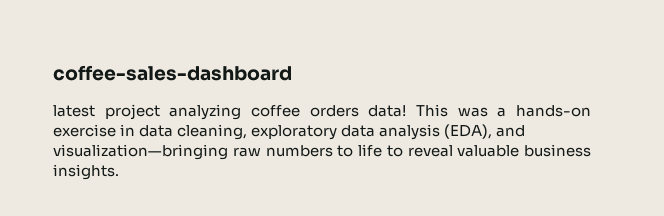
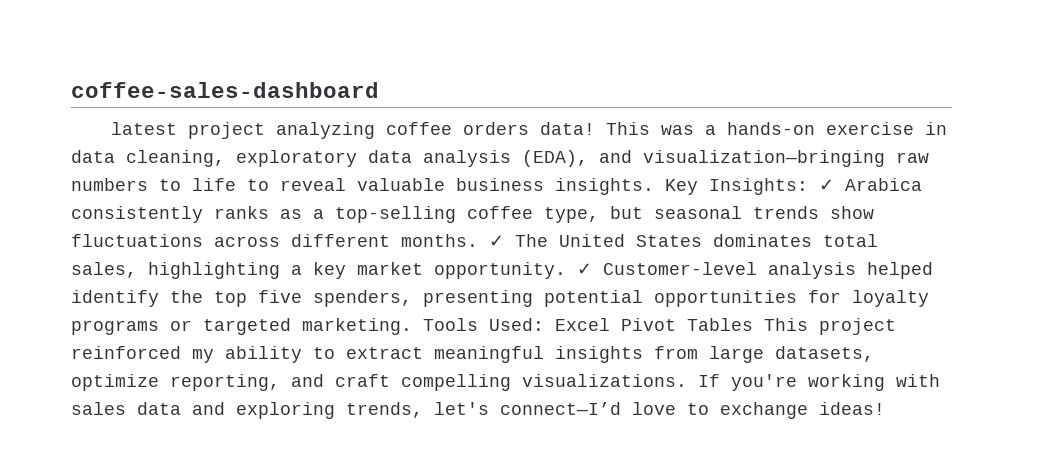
+ Key Insights: ✓ Arabica consistently ranks as a top-selling coffee type, but seasonal trends show fluctuations across different months. ✓ The United States dominates total sales, highlighting a key market opportunity. ✓ Customer-level analysis helped identify the top five spenders, presenting potential opportunities for loyalty programs or targeted marketing. Tools Used: Excel Pivot Tables This project reinforced my ability to extract meaningful insights from large datasets, optimize reporting, and craft compelling visualizations. If you're working with sales data and exploring trends, let's connect—I’d love to exchange ideas!

